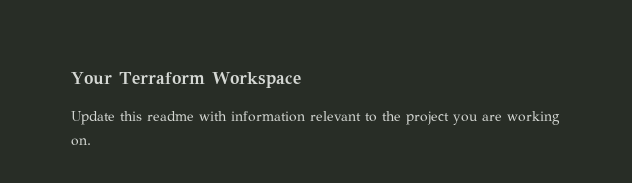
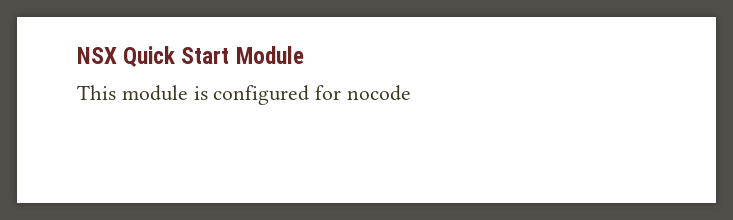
- Your Terraform Workspace
- Update this readme with information relevant to the project you are working on.
+ NSX Quick Start Module
+ This module is configured for nocode

